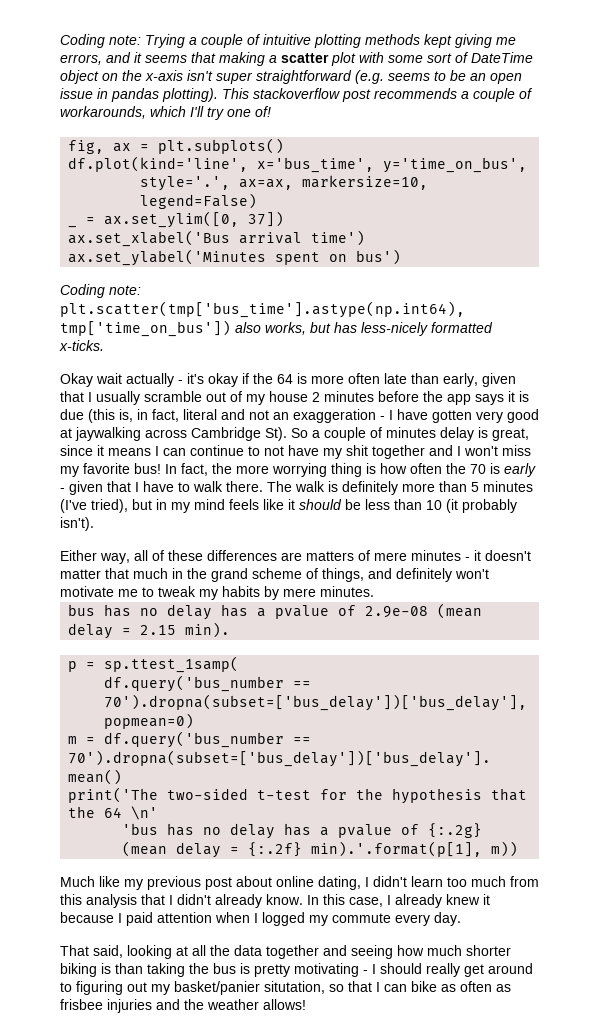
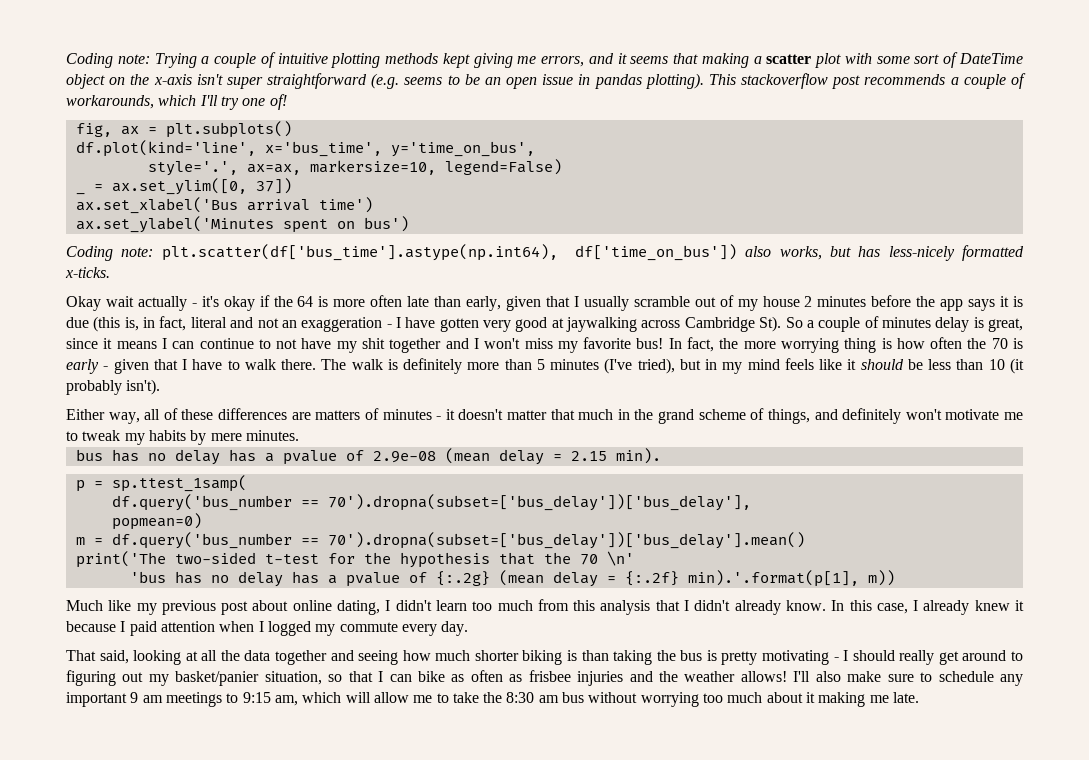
- Coding note: plt.scatter(tmp['bus_time'].astype(np.int64), tmp['time_on_bus']) also works, but has less-nicely formatted x-ticks.
+ Coding note: plt.scatter(df['bus_time'].astype(np.int64), df['time_on_bus']) also works, but has less-nicely formatted x-ticks.
- Either way, all of these differences are matters of mere minutes - it doesn't matter that much in the grand scheme of things, and definitely won't motivate me to tweak my habits by mere minutes.
+ Either way, all of these differences are matters of minutes - it doesn't matter that much in the grand scheme of things, and definitely won't motivate me to tweak my habits by mere minutes.
- print('The two-sided t-test for the hypothesis that the 64 \n'
+ print('The two-sided t-test for the hypothesis that the 70 \n'
- That said, looking at all the data together and seeing how much shorter biking is than taking the bus is pretty motivating - I should really get around to figuring out my basket/panier situtation, so that I can bike as often as frisbee injuries and the weather allows!
+ That said, looking at all the data together and seeing how much shorter biking is than taking the bus is pretty motivating - I should really get around to figuring out my basket/panier situation, so that I can bike as often as frisbee injuries and the weather allows!
+ I'll also make sure to schedule any important 9 am meetings to 9:15 am, which will allow me to take the 8:30 am bus without worrying too much about it making me late.

